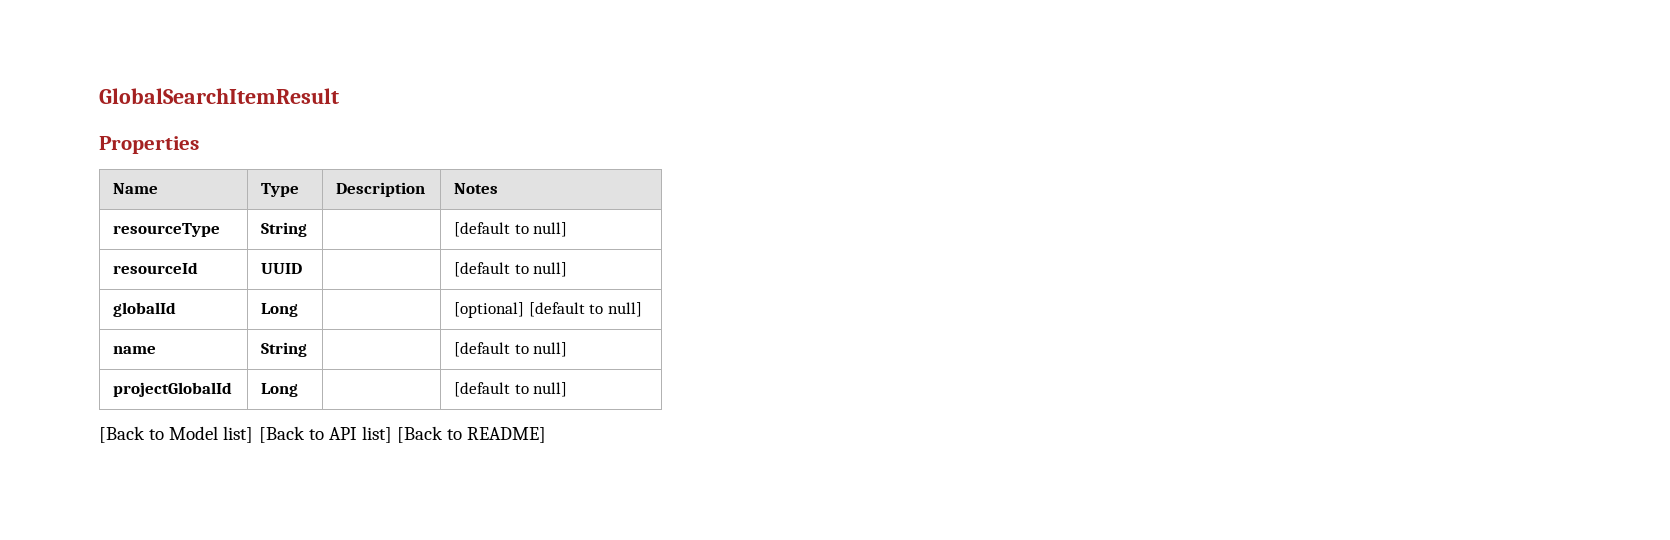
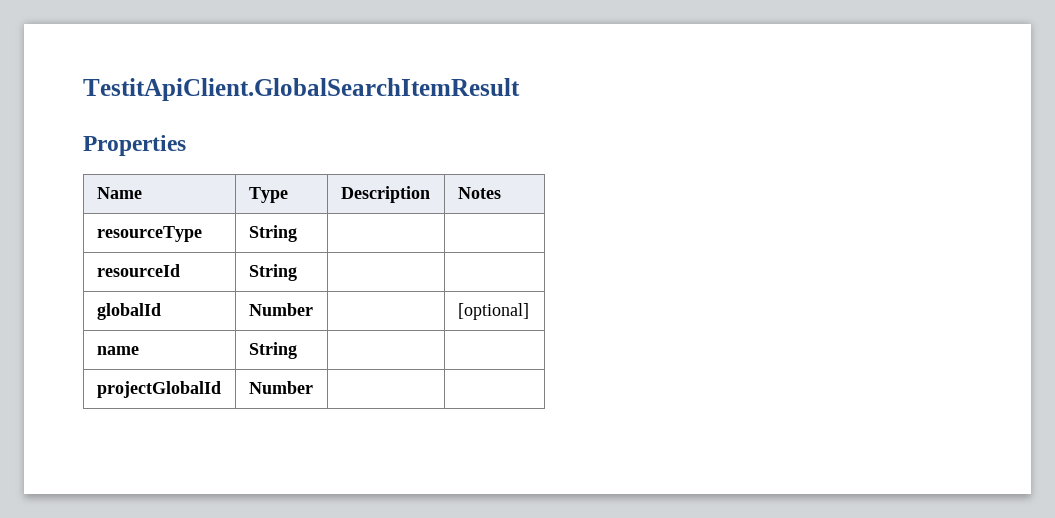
- GlobalSearchItemResult
+ TestitApiClient.GlobalSearchItemResult
- resourceType | String | | [default to null]
- resourceId | UUID | | [default to null]
+ resourceType | String | |
+ resourceId | String | |
- globalId | Long | | [optional] [default to null]
+ globalId | Number | | [optional]
- name | String | | [default to null]
- projectGlobalId | Long | | [default to null]
- [Back to Model list] [Back to API list] [Back to README]
+ name | String | |
+ projectGlobalId | Number | |

